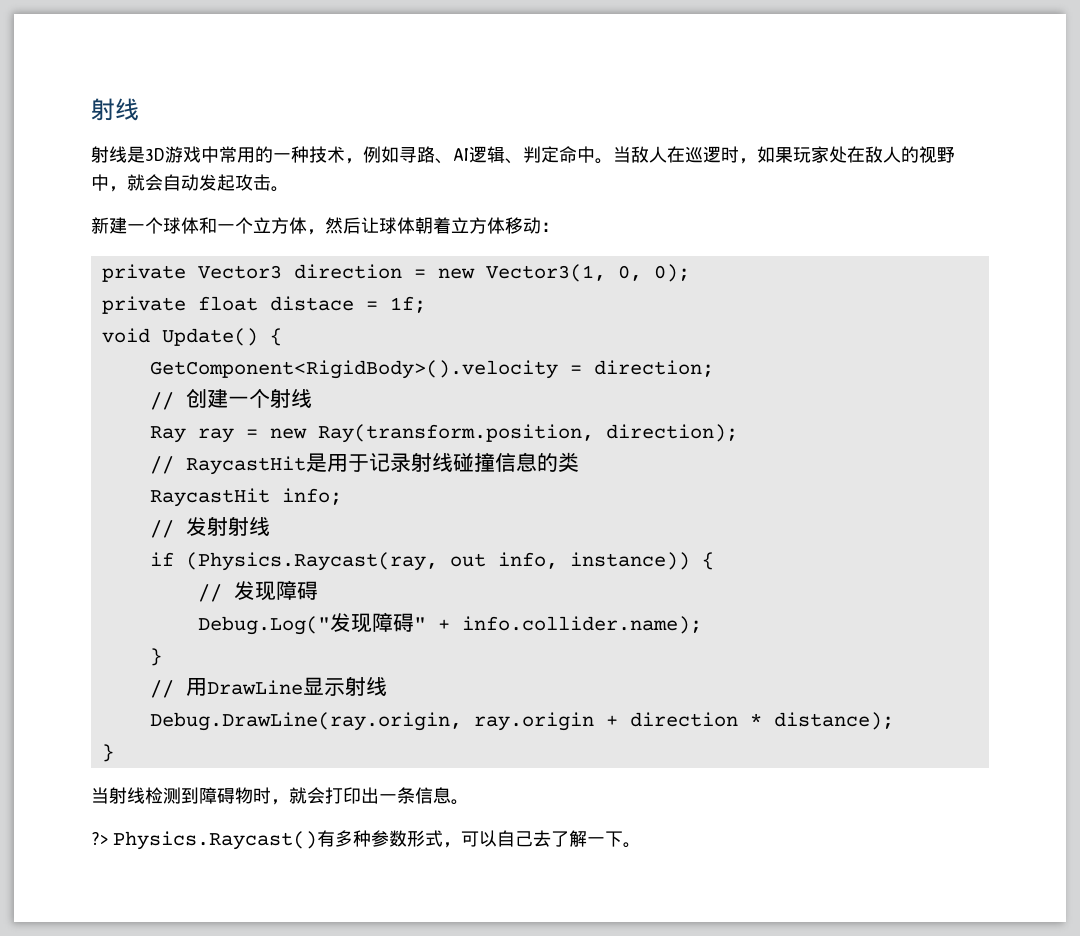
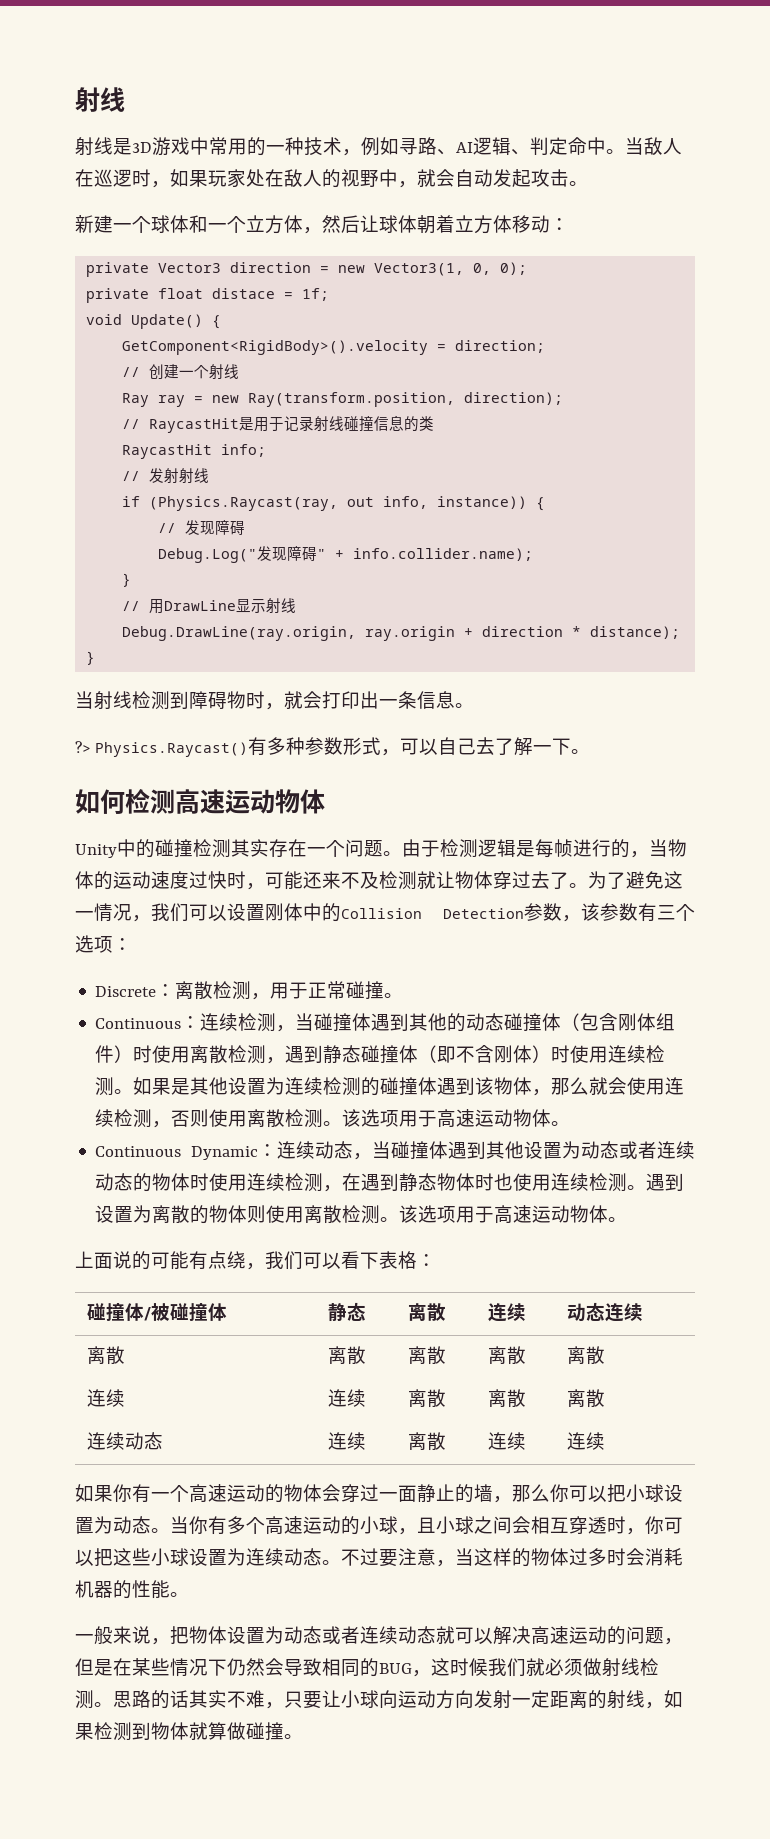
+ 如何检测高速运动物体
+ Unity中的碰撞检测其实存在一个问题。由于检测逻辑是每帧进行的，当物体的运动速度过快时，可能还来不及检测就让物体穿过去了。为了避免这一情况，我们可以设置刚体中的Collision Detection参数，该参数有三个选项：
+ Discrete：离散检测，用于正常碰撞。
+ Continuous：连续检测，当碰撞体遇到其他的动态碰撞体（包含刚体组件）时使用离散检测，遇到静态碰撞体（即不含刚体）时使用连续检测。如果是其他设置为连续检测的碰撞体遇到该物体，那么就会使用连续检测，否则使用离散检测。该选项用于高速运动物体。
+ Continuous Dynamic：连续动态，当碰撞体遇到其他设置为动态或者连续动态的物体时使用连续检测，在遇到静态物体时也使用连续检测。遇到设置为离散的物体则使用离散检测。该选项用于高速运动物体。
+ 上面说的可能有点绕，我们可以看下表格：
+ 碰撞体/被碰撞体 | 静态 | 离散 | 连续 | 动态连续
+ 离散 | 离散 | 离散 | 离散 | 离散
+ 连续 | 连续 | 离散 | 离散 | 离散
+ 连续动态 | 连续 | 离散 | 连续 | 连续
+ 如果你有一个高速运动的物体会穿过一面静止的墙，那么你可以把小球设置为动态。当你有多个高速运动的小球，且小球之间会相互穿透时，你可以把这些小球设置为连续动态。不过要注意，当这样的物体过多时会消耗机器的性能。
+ 一般来说，把物体设置为动态或者连续动态就可以解决高速运动的问题，但是在某些情况下仍然会导致相同的BUG，这时候我们就必须做射线检测。思路的话其实不难，只要让小球向运动方向发射一定距离的射线，如果检测到物体就算做碰撞。

